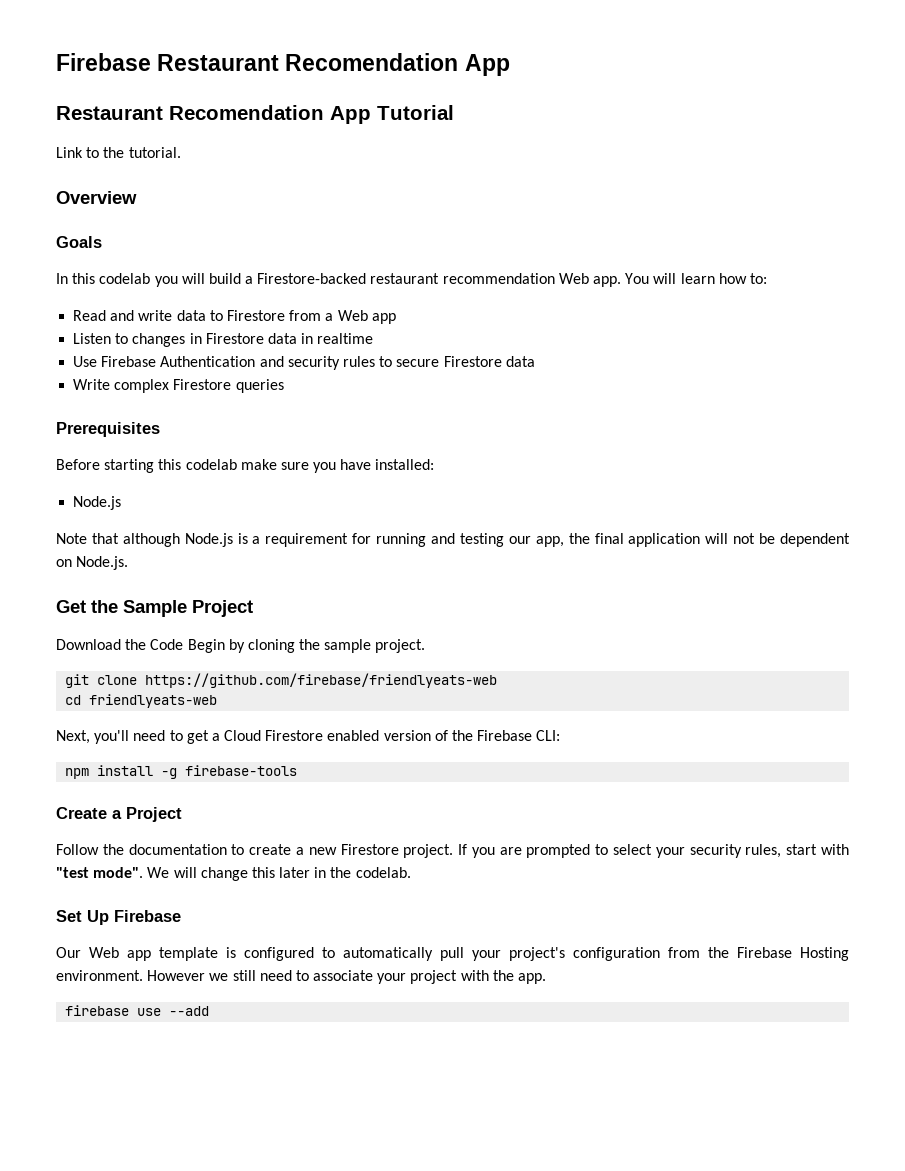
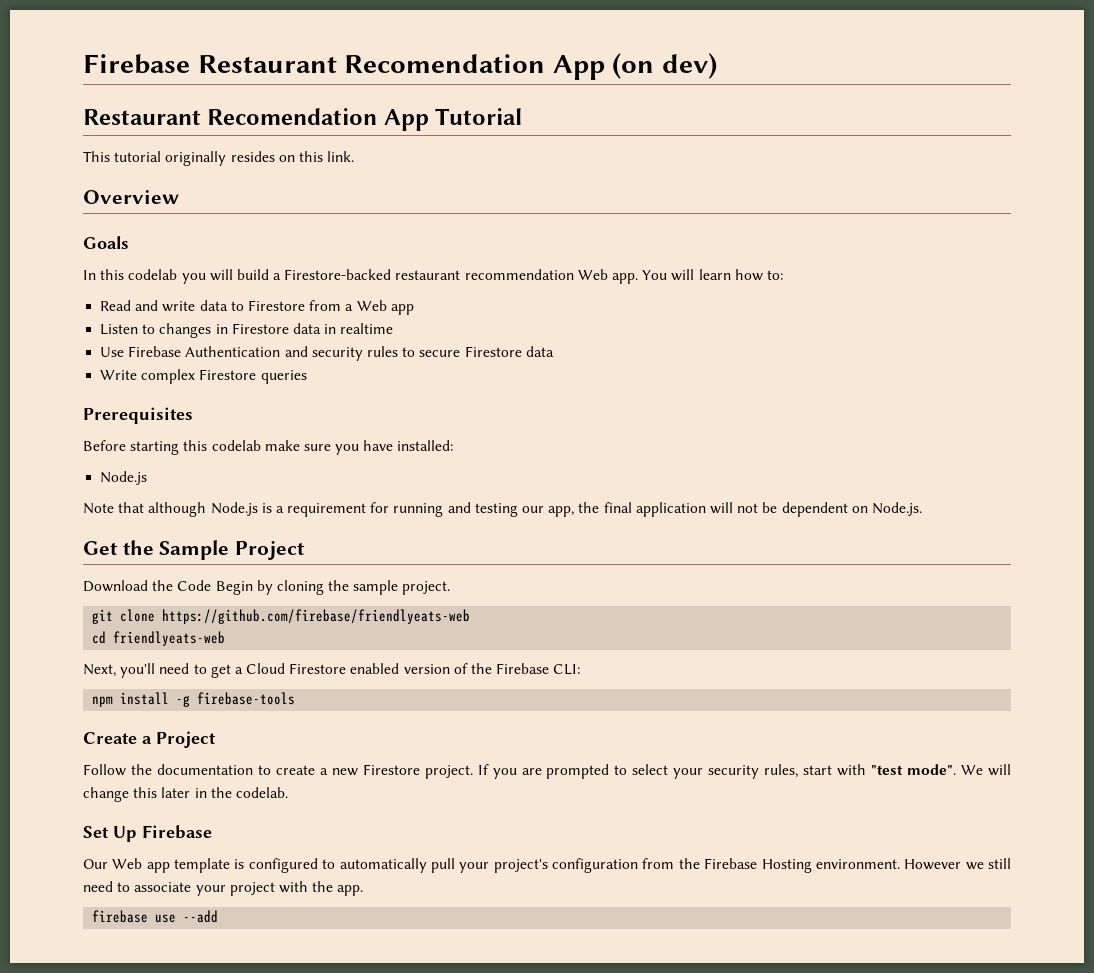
- Firebase Restaurant Recomendation App
+ Firebase Restaurant Recomendation App (on dev)
- Link to the tutorial.
+ This tutorial originally resides on this link.

